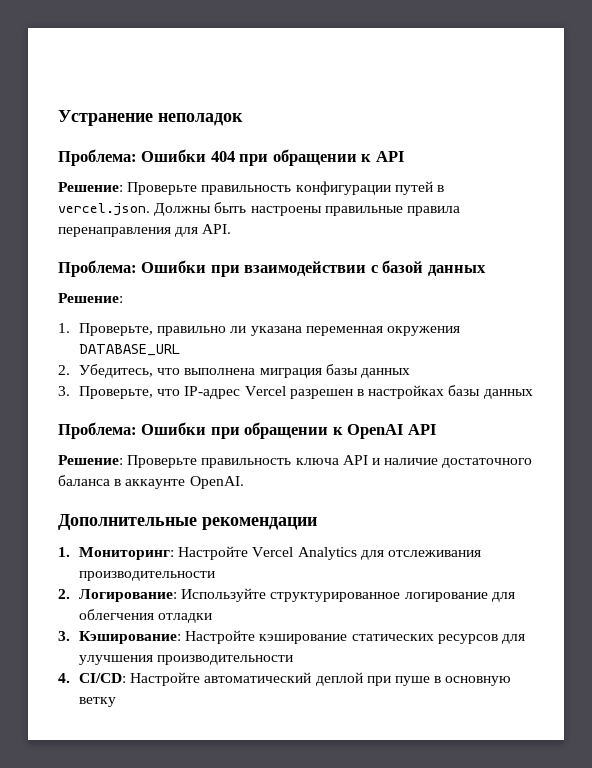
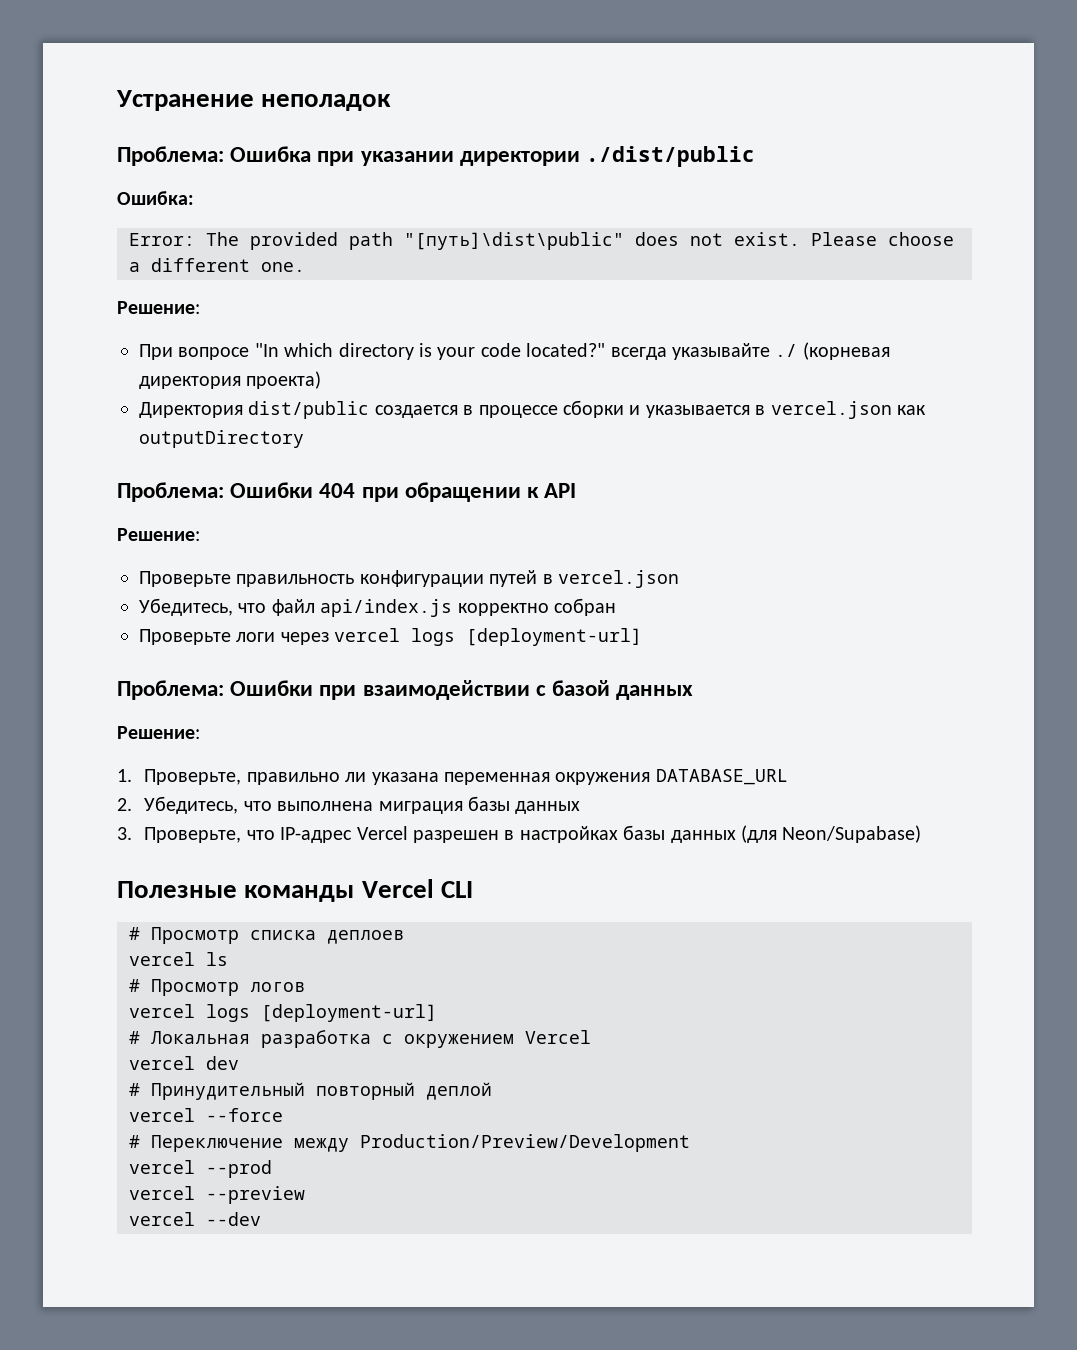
+ Проблема: Ошибка при указании директории ./dist/public
+ Ошибка:
+ Error: The provided path "[путь]\dist\public" does not exist. Please choose a different one.
+ Решение:
+ При вопросе "In which directory is your code located?" всегда указывайте ./ (корневая директория проекта)
+ Директория dist/public создается в процессе сборки и указывается в vercel.json как outputDirectory
  Проблема: Ошибки 404 при обращении к API
- Решение: Проверьте правильность конфигурации путей в vercel.json. Должны быть настроены правильные правила перенаправления для API.
+ Решение:
+ Проверьте правильность конфигурации путей в vercel.json
+ Убедитесь, что файл api/index.js корректно собран
+ Проверьте логи через vercel logs [deployment-url]
- 3. Проверьте, что IP-адрес Vercel разрешен в настройках базы данных
- Проблема: Ошибки при обращении к OpenAI API
- Решение: Проверьте правильность ключа API и наличие достаточного баланса в аккаунте OpenAI.
- Дополнительные рекомендации
- 1. Мониторинг: Настройте Vercel Analytics для отслеживания производительности
- 2. Логирование: Используйте структурированное логирование для облегчения отладки
- 3. Кэширование: Настройте кэширование статических ресурсов для улучшения производительности
- 4. CI/CD: Настройте автоматический деплой при пуше в основную ветку
+ 3. Проверьте, что IP-адрес Vercel разрешен в настройках базы данных (для Neon/Supabase)
+ Полезные команды Vercel CLI
+ # Просмотр списка деплоев
+ vercel ls
+ # Просмотр логов
+ vercel logs [deployment-url]
+ # Локальная разработка с окружением Vercel
+ vercel dev
+ # Принудительный повторный деплой
+ vercel --force
+ # Переключение между Production/Preview/Development
+ vercel --prod
+ vercel --preview
+ vercel --dev

